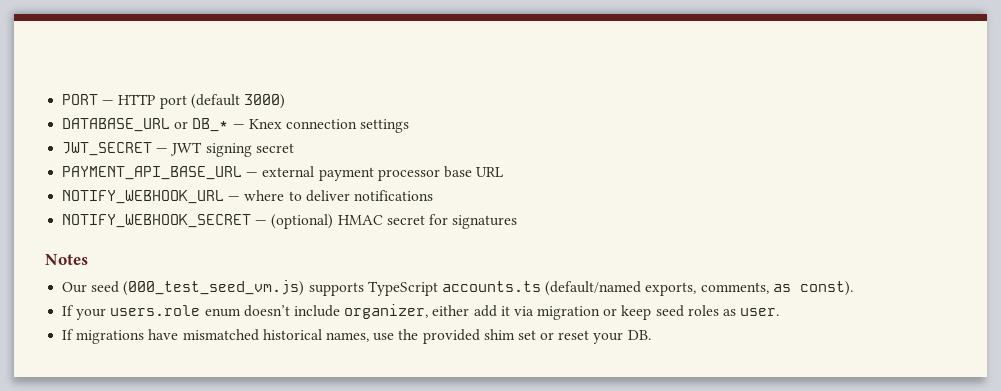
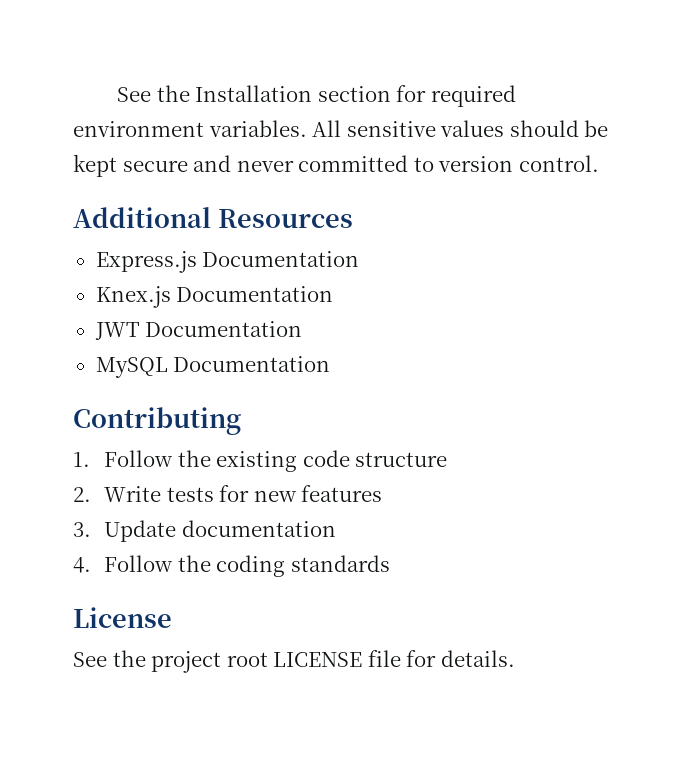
- PORT — HTTP port (default 3000)
- DATABASE_URL or DB_* — Knex connection settings
- JWT_SECRET — JWT signing secret
- PAYMENT_API_BASE_URL — external payment processor base URL
- NOTIFY_WEBHOOK_URL — where to deliver notifications
- NOTIFY_WEBHOOK_SECRET — (optional) HMAC secret for signatures
- Notes
- Our seed (000_test_seed_vm.js) supports TypeScript accounts.ts (default/named exports, comments, as const).
- If your users.role enum doesn’t include organizer, either add it via migration or keep seed roles as user.
- If migrations have mismatched historical names, use the provided shim set or reset your DB.
+ See the Installation section for required environment variables. All sensitive values should be kept secure and never committed to version control.
+ Additional Resources
+ Express.js Documentation
+ Knex.js Documentation
+ JWT Documentation
+ MySQL Documentation
+ Contributing
+ 1. Follow the existing code structure
+ 2. Write tests for new features
+ 3. Update documentation
+ 4. Follow the coding standards
+ License
+ See the project root LICENSE file for details.

